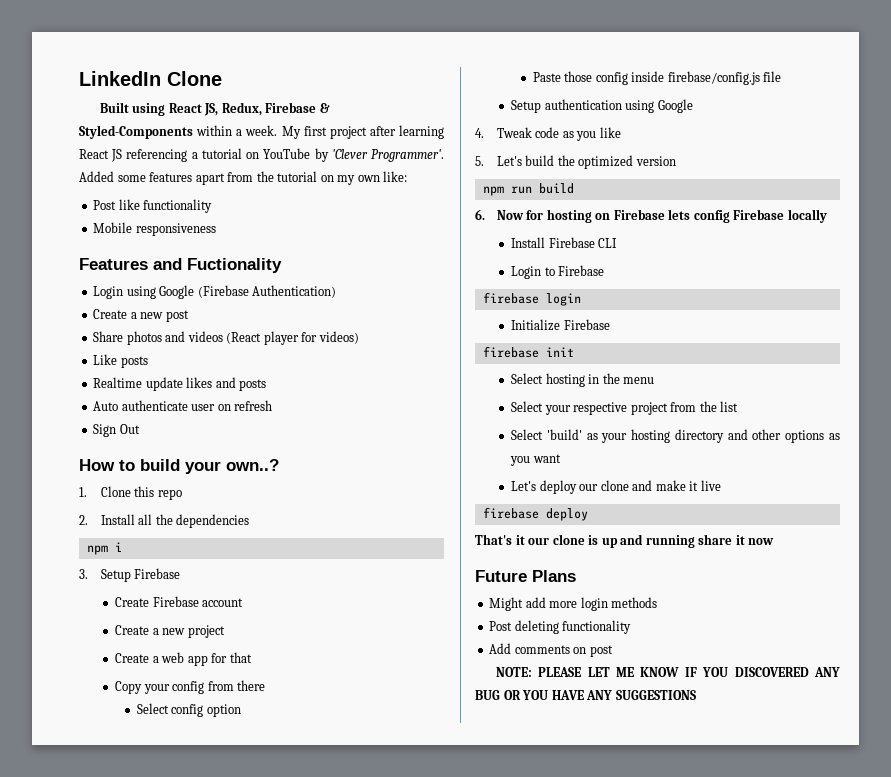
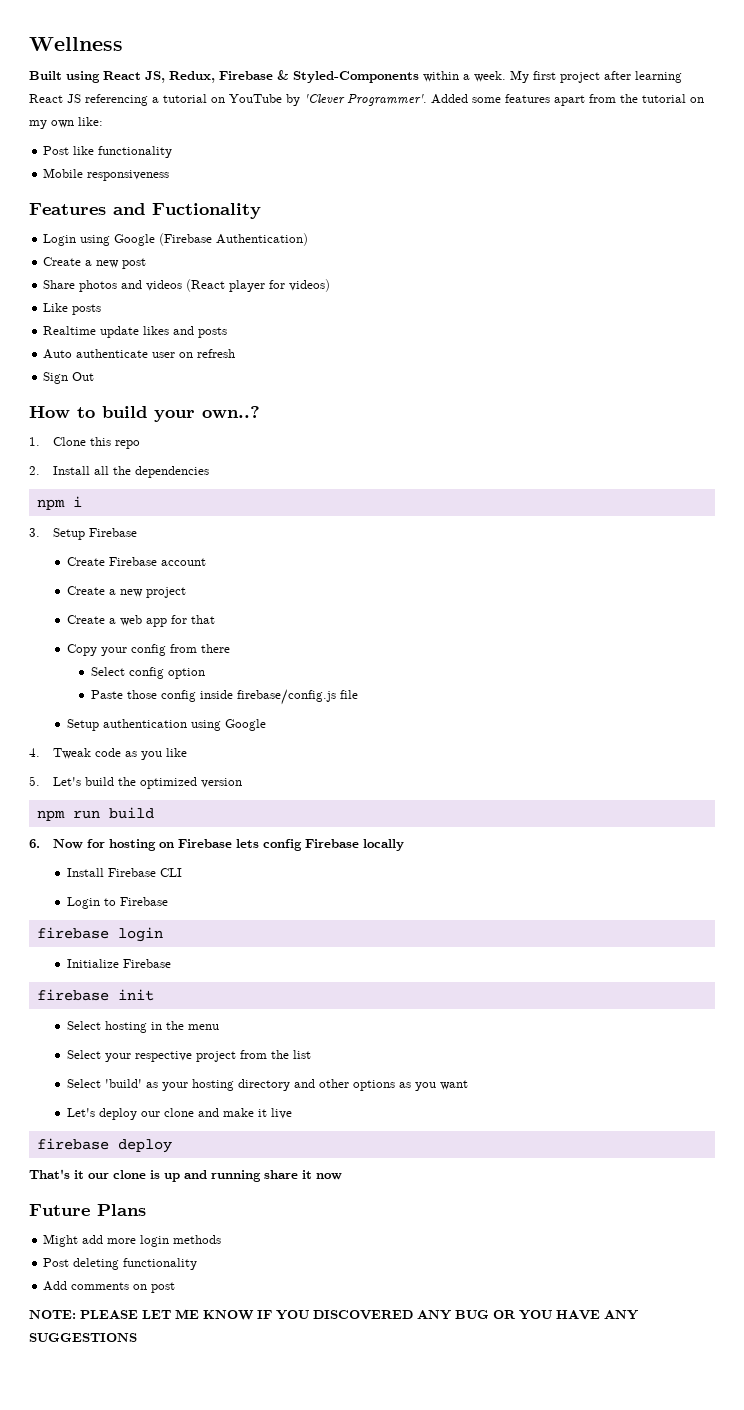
- LinkedIn Clone
+ Wellness

